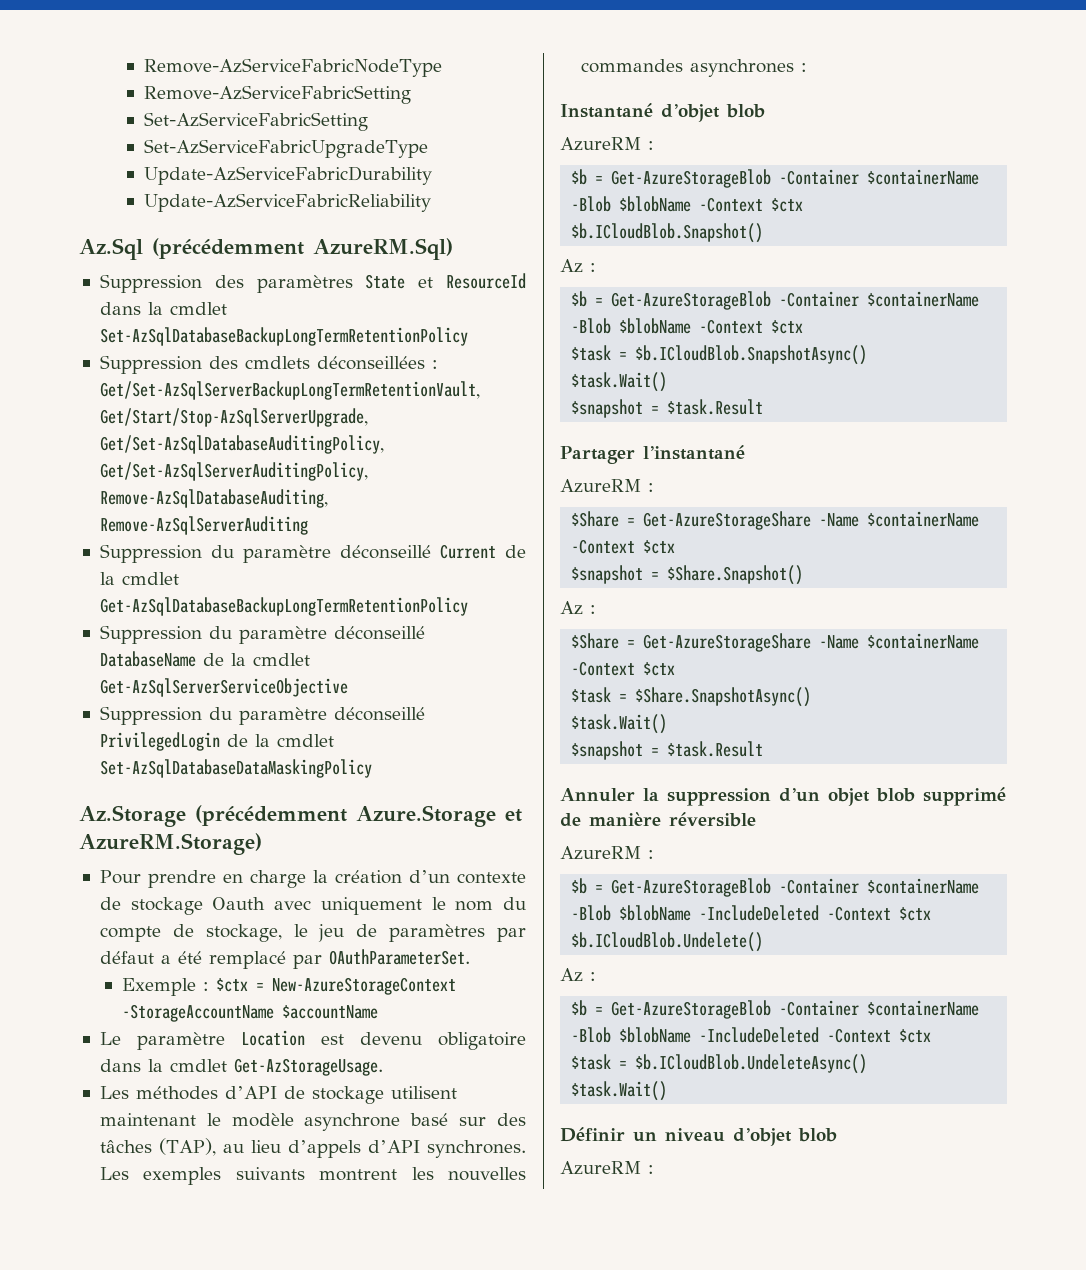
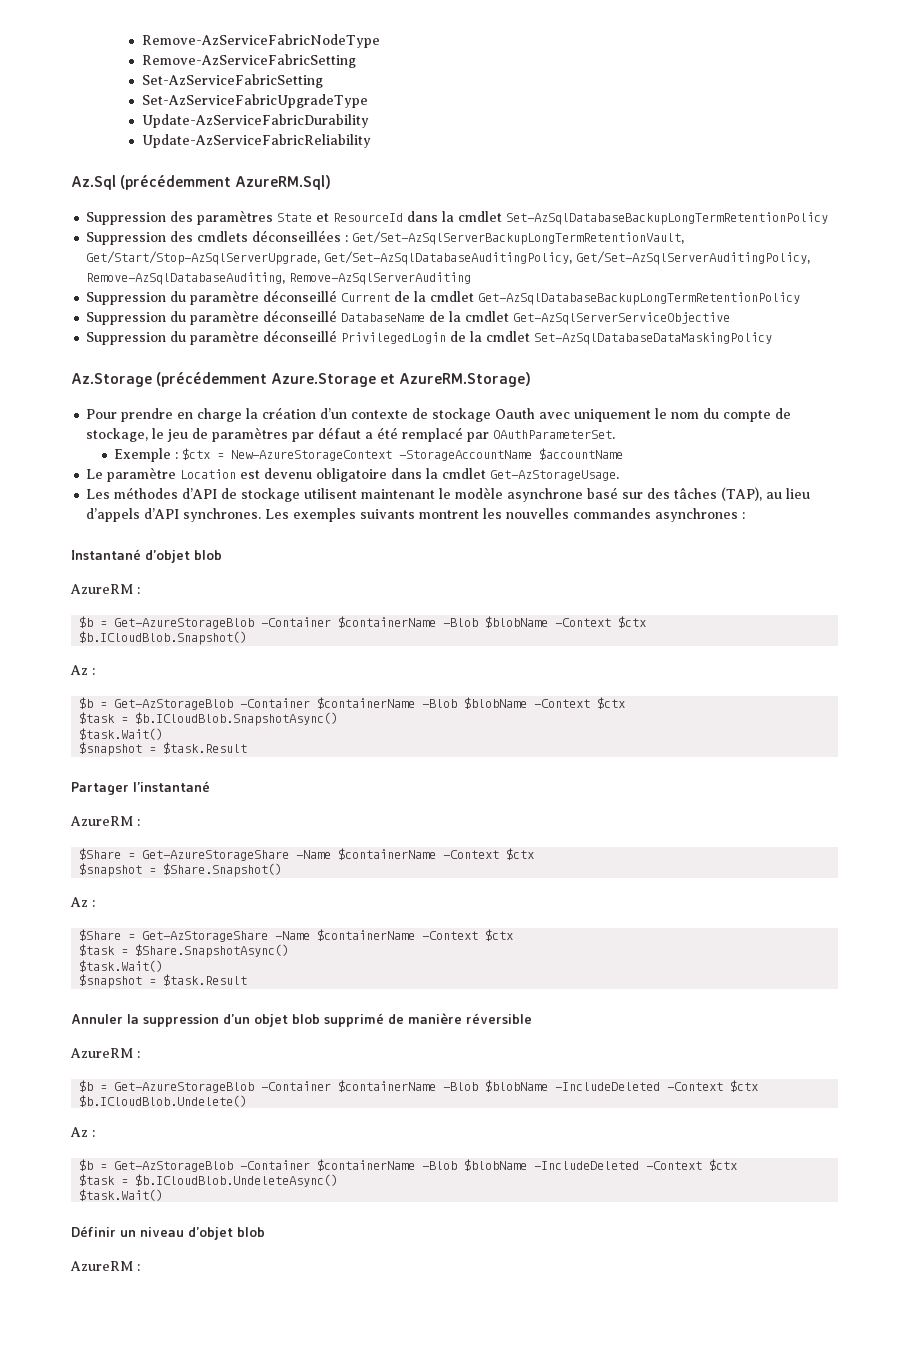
  $b.ICloudBlob.Snapshot()
  Az :
- $b = Get-AzureStorageBlob -Container $containerName -Blob $blobName -Context $ctx
+ $b = Get-AzStorageBlob -Container $containerName -Blob $blobName -Context $ctx
  $snapshot = $Share.Snapshot()
  Az :
- $Share = Get-AzureStorageShare -Name $containerName -Context $ctx
+ $Share = Get-AzStorageShare -Name $containerName -Context $ctx
  $b.ICloudBlob.Undelete()
  Az :
- $b = Get-AzureStorageBlob -Container $containerName -Blob $blobName -IncludeDeleted -Context $ctx
+ $b = Get-AzStorageBlob -Container $containerName -Blob $blobName -IncludeDeleted -Context $ctx

